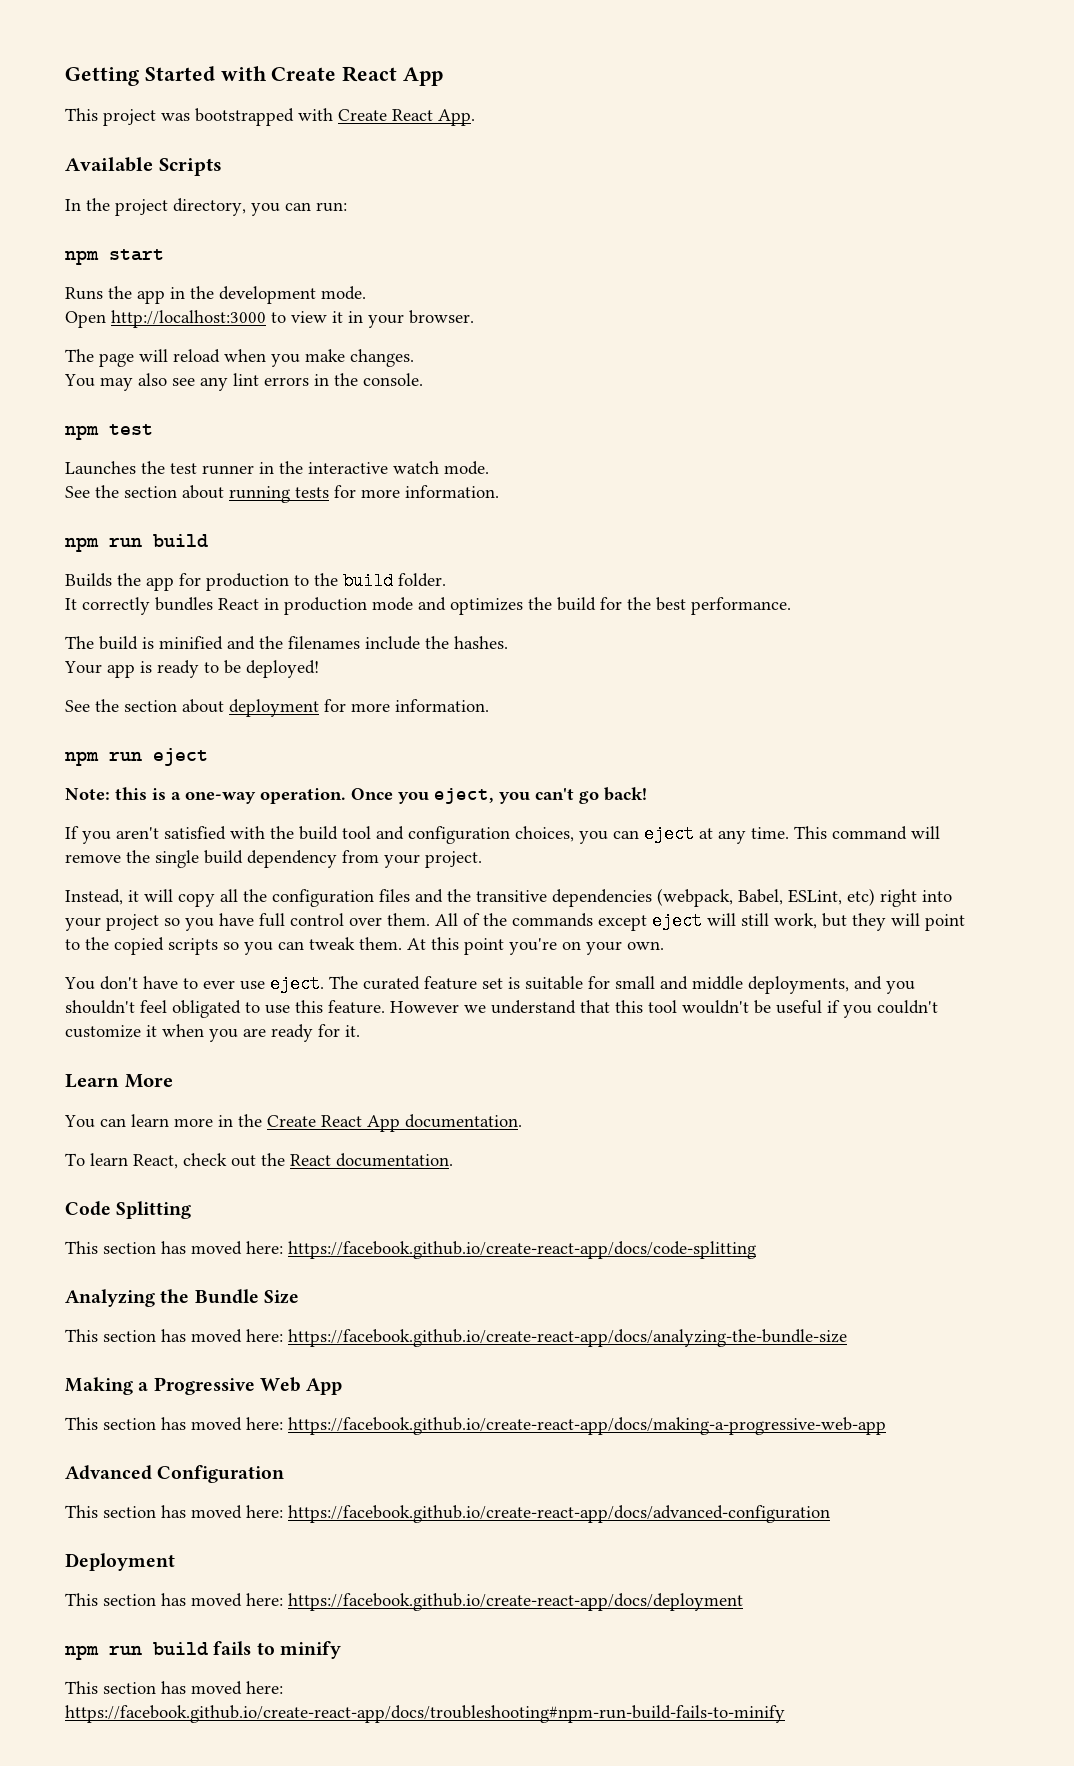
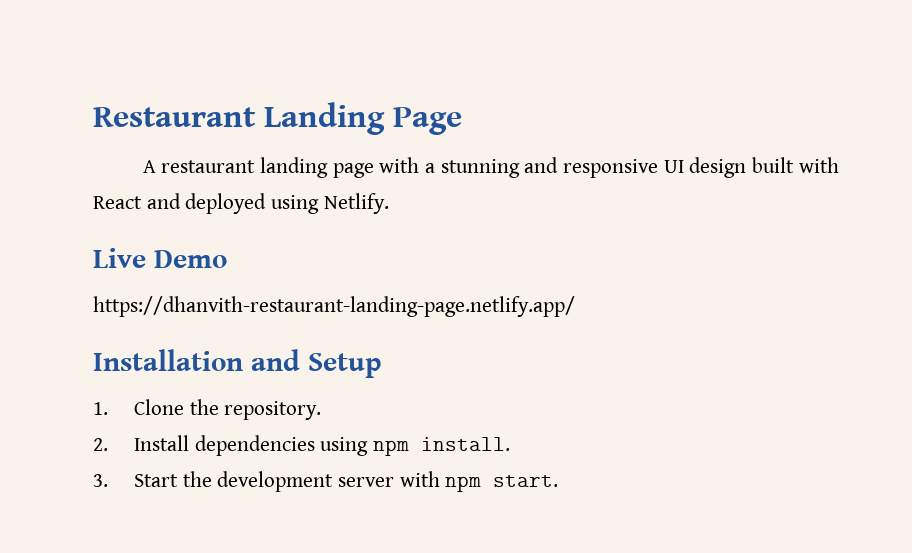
- Getting Started with Create React App
- This project was bootstrapped with Create React App.
- Available Scripts
- In the project directory, you can run:
- npm start
- Runs the app in the development mode.
- Open http://localhost:3000 to view it in your browser.
- The page will reload when you make changes.
- You may also see any lint errors in the console.
- npm test
- Launches the test runner in the interactive watch mode.
- See the section about running tests for more information.
- npm run build
- Builds the app for production to the build folder.
- It correctly bundles React in production mode and optimizes the build for the best performance.
- The build is minified and the filenames include the hashes.
- Your app is ready to be deployed!
- See the section about deployment for more information.
- npm run eject
- Note: this is a one-way operation. Once you eject, you can't go back!
- If you aren't satisfied with the build tool and configuration choices, you can eject at any time. This command will remove the single build dependency from your project.
- Instead, it will copy all the configuration files and the transitive dependencies (webpack, Babel, ESLint, etc) right into your project so you have full control over them. All of the commands except eject will still work, but they will point to the copied scripts so you can tweak them. At this point you're on your own.
- You don't have to ever use eject. The curated feature set is suitable for small and middle deployments, and you shouldn't feel obligated to use this feature. However we understand that this tool wouldn't be useful if you couldn't customize it when you are ready for it.
- Learn More
- You can learn more in the Create React App documentation.
- To learn React, check out the React documentation.
- Code Splitting
- This section has moved here: https://facebook.github.io/create-react-app/docs/code-splitting
- Analyzing the Bundle Size
- This section has moved here: https://facebook.github.io/create-react-app/docs/analyzing-the-bundle-size
- Making a Progressive Web App
- This section has moved here: https://facebook.github.io/create-react-app/docs/making-a-progressive-web-app
- Advanced Configuration
- This section has moved here: https://facebook.github.io/create-react-app/docs/advanced-configuration
- Deployment
- This section has moved here: https://facebook.github.io/create-react-app/docs/deployment
- npm run build fails to minify
- This section has moved here: https://facebook.github.io/create-react-app/docs/troubleshooting#npm-run-build-fails-to-minify
+ Restaurant Landing Page
+ A restaurant landing page with a stunning and responsive UI design built with React and deployed using Netlify.
+ Live Demo
+ https://dhanvith-restaurant-landing-page.netlify.app/
+ Installation and Setup
+ 1. Clone the repository.
+ 2. Install dependencies using npm install.
+ 3. Start the development server with npm start.

